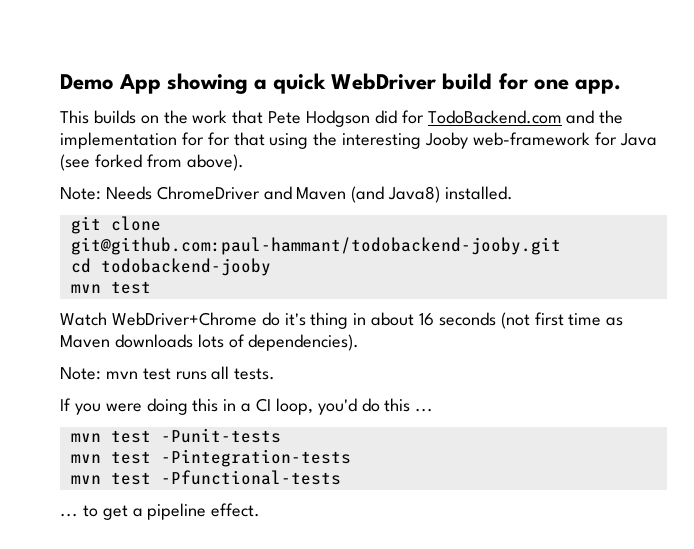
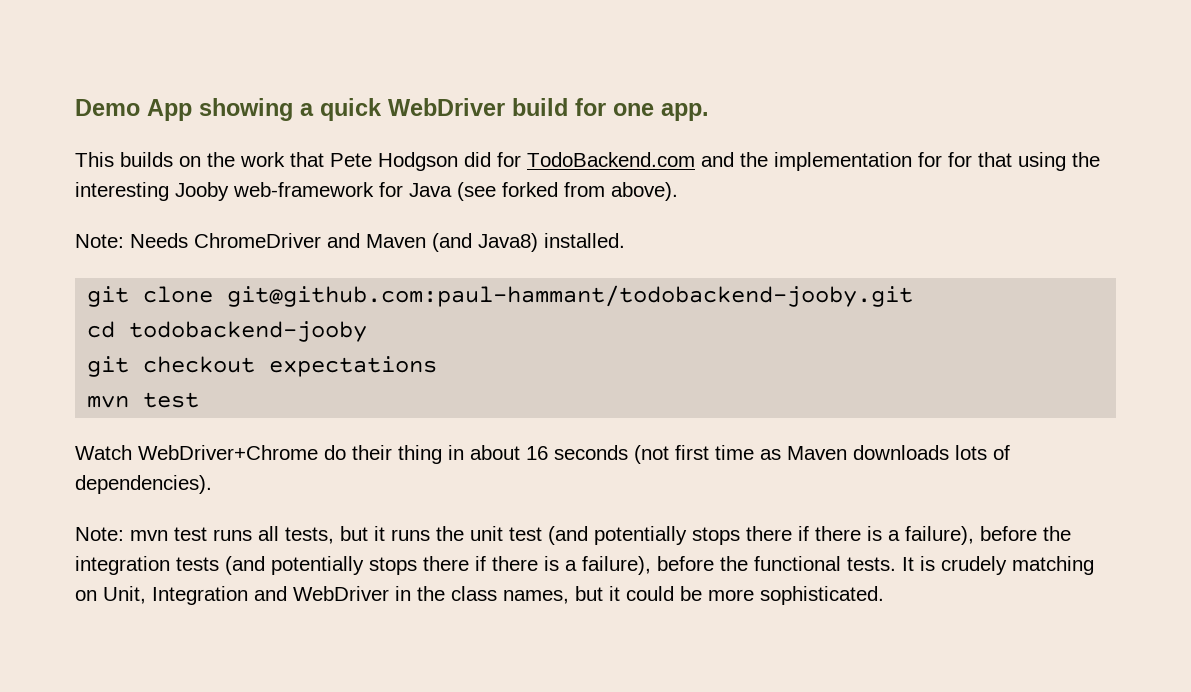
+ git checkout expectations
- Watch WebDriver+Chrome do it's thing in about 16 seconds (not first time as Maven downloads lots of dependencies).
+ Watch WebDriver+Chrome do their thing in about 16 seconds (not first time as Maven downloads lots of dependencies).
- Note: mvn test runs all tests.
- If you were doing this in a CI loop, you'd do this ...
- mvn test -Punit-tests
- mvn test -Pintegration-tests
- mvn test -Pfunctional-tests
- ... to get a pipeline effect.
+ Note: mvn test runs all tests, but it runs the unit test (and potentially stops there if there is a failure), before the integration tests (and potentially stops there if there is a failure), before the functional tests. It is crudely matching on Unit, Integration and WebDriver in the class names, but it could be more sophisticated.

